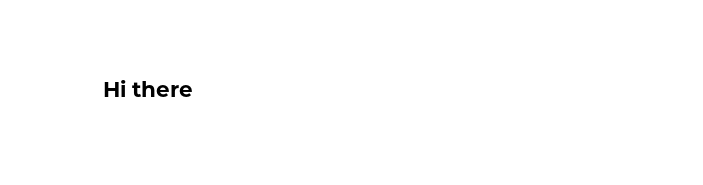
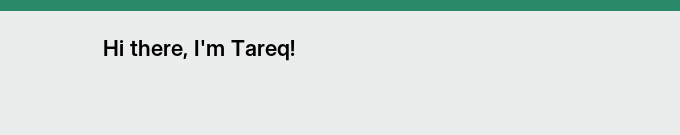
- Hi there
+ Hi there, I'm Tareq!

